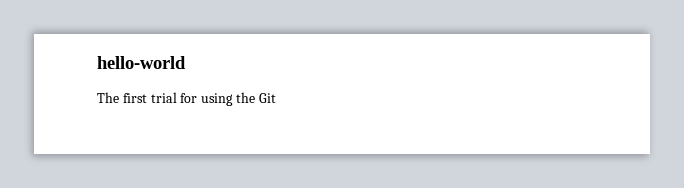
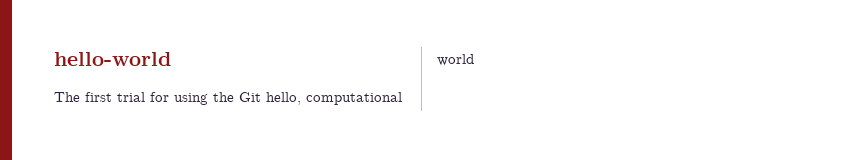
- The first trial for using the Git
+ The first trial for using the Git hello, computational world

